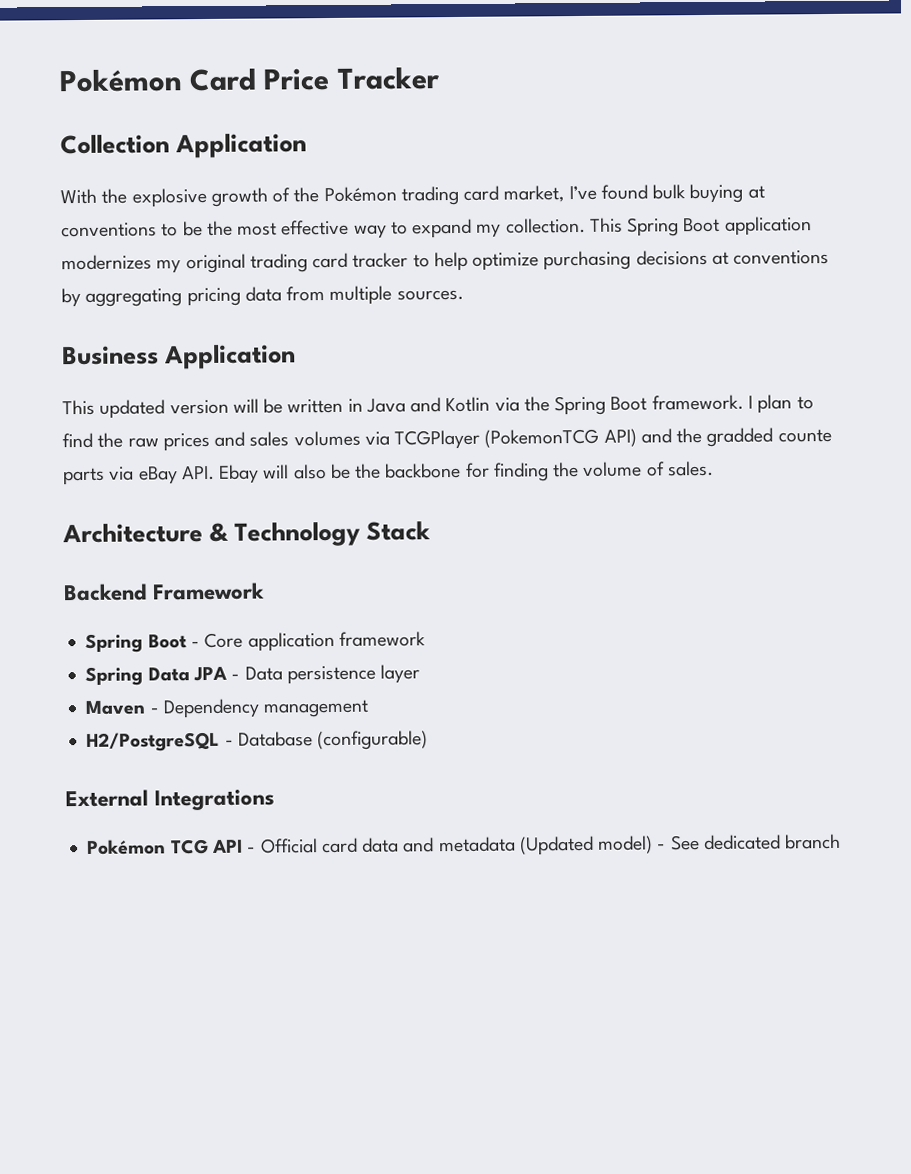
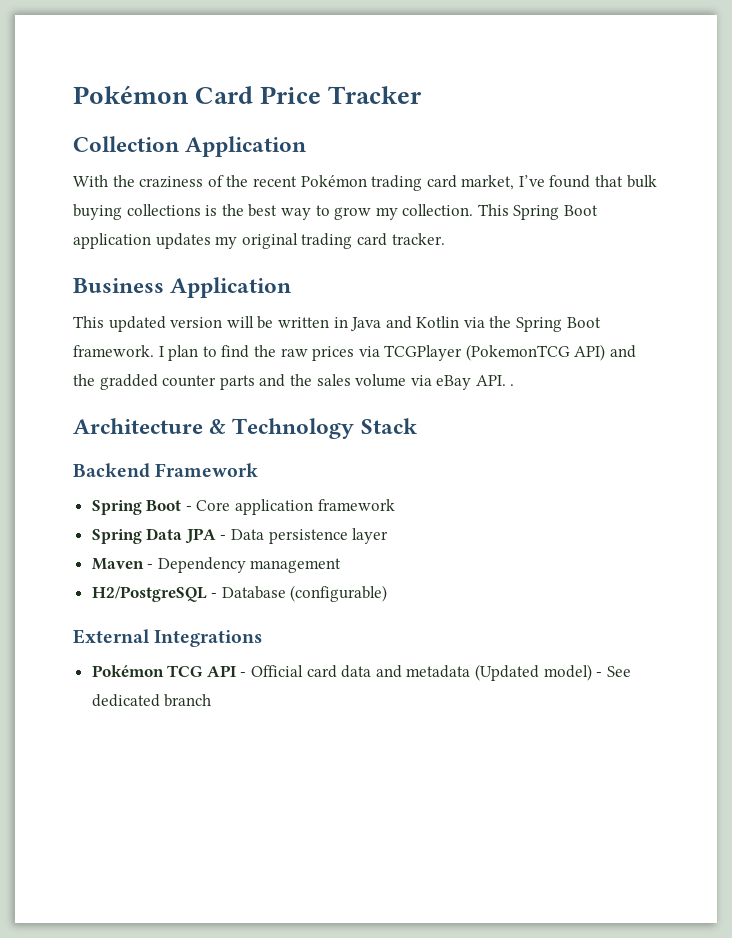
- With the explosive growth of the Pokémon trading card market, I’ve found bulk buying at conventions to be the most effective way to expand my collection.
+ With the craziness of the recent Pokémon trading card market, I’ve found that bulk buying collections is the best way to grow my collection.
- This Spring Boot application modernizes my original trading card tracker to help optimize purchasing decisions at conventions by aggregating pricing data from multiple sources.
+ This Spring Boot application updates my original trading card tracker.
- I plan to find the raw prices and sales volumes via TCGPlayer (PokemonTCG API) and the gradded counte parts via eBay API. Ebay will also be the backbone for finding the volume of sales.
+ I plan to find the raw prices via TCGPlayer (PokemonTCG API) and the gradded counter parts and the sales volume via eBay API. .

